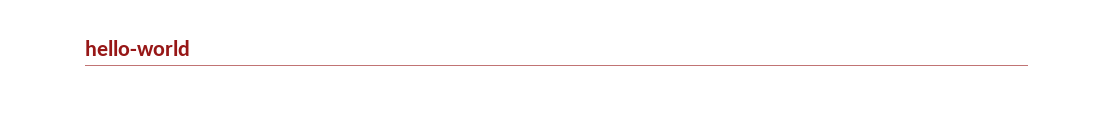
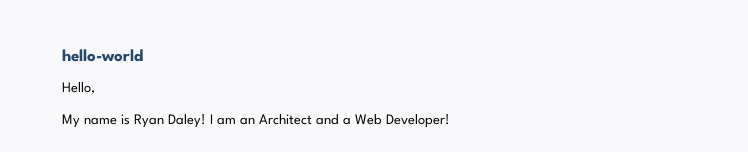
+ Hello,
+ My name is Ryan Daley! I am an Architect and a Web Developer!

